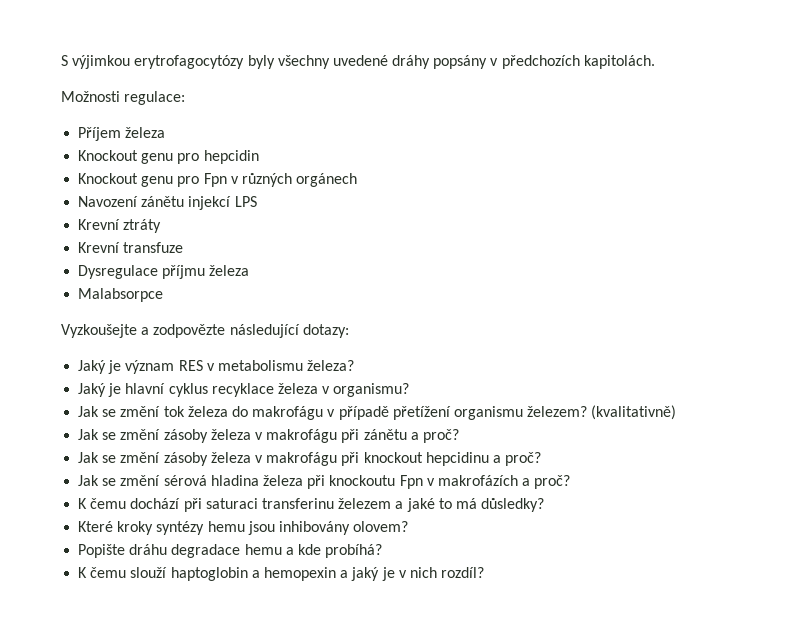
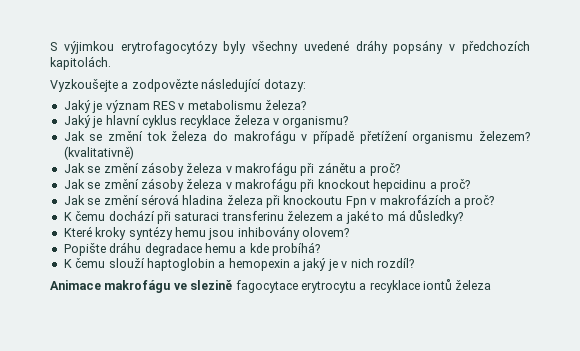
- Možnosti regulace:
- Příjem železa
- Knockout genu pro hepcidin
- Knockout genu pro Fpn v různých orgánech
- Navození zánětu injekcí LPS
- Krevní ztráty
- Krevní transfuze
- Dysregulace příjmu železa
- Malabsorpce
+ Animace makrofágu ve slezině fagocytace erytrocytu a recyklace iontů železa

